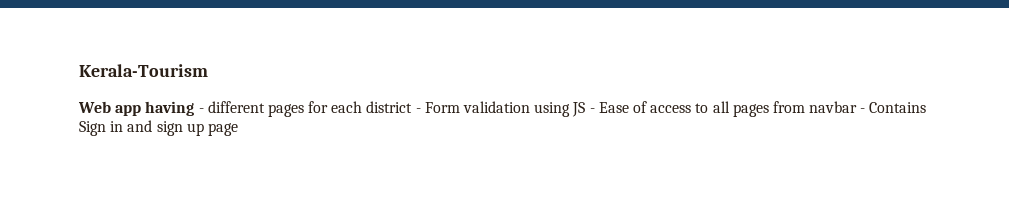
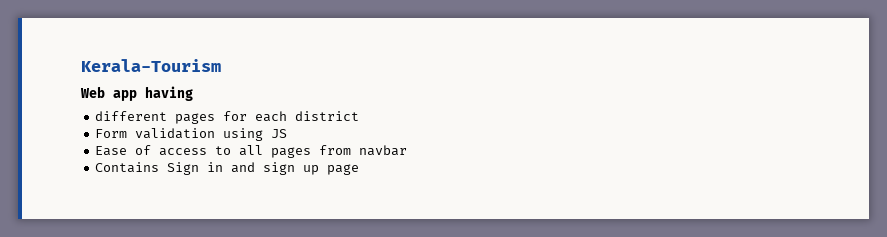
- Web app having - different pages for each district - Form validation using JS - Ease of access to all pages from navbar - Contains Sign in and sign up page
+ Web app having
+ different pages for each district
+ Form validation using JS
+ Ease of access to all pages from navbar
+ Contains Sign in and sign up page

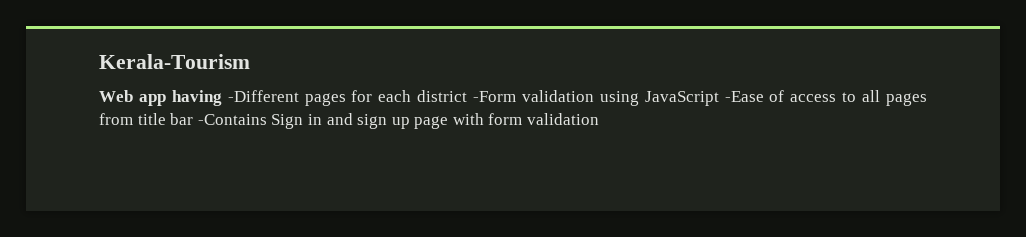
- Web app having
- different pages for each district
- Form validation using JS
- Ease of access to all pages from navbar
- Contains Sign in and sign up page
+ Web app having -Different pages for each district -Form validation using JavaScript -Ease of access to all pages from title bar -Contains Sign in and sign up page with form validation

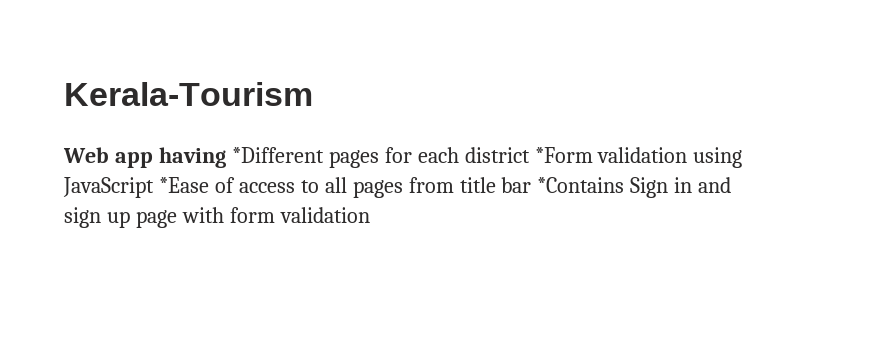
- Web app having -Different pages for each district -Form validation using JavaScript -Ease of access to all pages from title bar -Contains Sign in and sign up page with form validation
+ Web app having *Different pages for each district *Form validation using JavaScript *Ease of access to all pages from title bar *Contains Sign in and sign up page with form validation

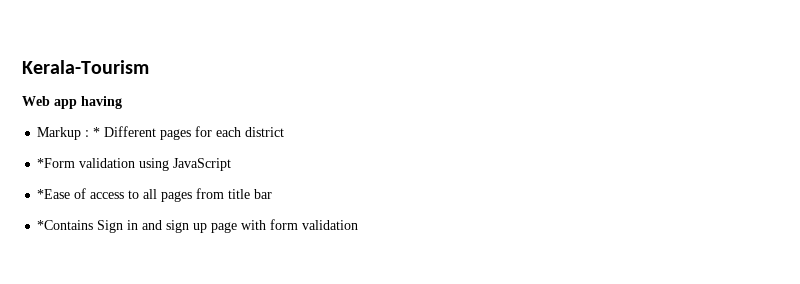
- Web app having *Different pages for each district *Form validation using JavaScript *Ease of access to all pages from title bar *Contains Sign in and sign up page with form validation
+ Web app having
+ Markup : * Different pages for each district
+ *Form validation using JavaScript
+ *Ease of access to all pages from title bar
+ *Contains Sign in and sign up page with form validation

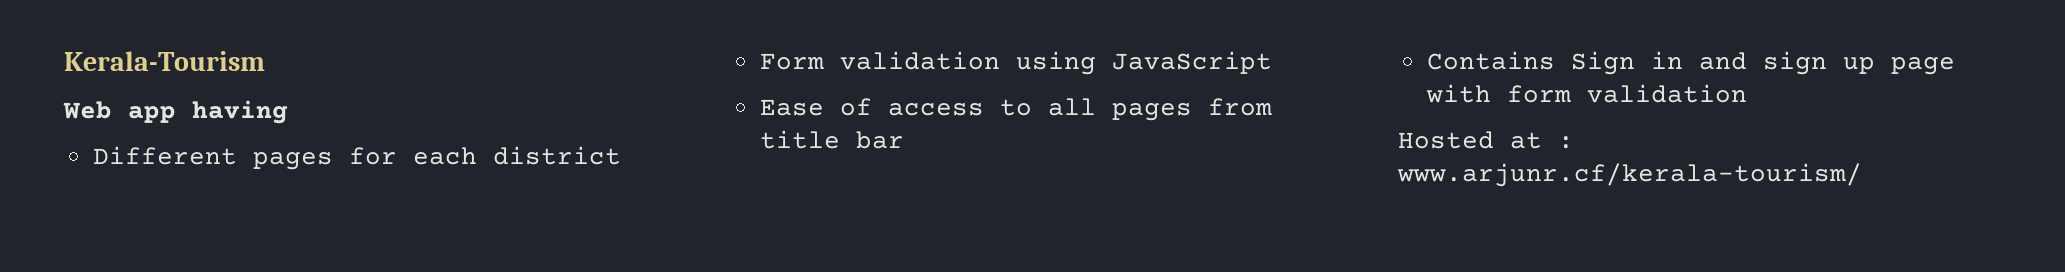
- Markup : * Different pages for each district
+ Different pages for each district
- *Form validation using JavaScript
+ Form validation using JavaScript
- *Ease of access to all pages from title bar
+ Ease of access to all pages from title bar
- *Contains Sign in and sign up page with form validation
+ Contains Sign in and sign up page with form validation
+ Hosted at : www.arjunr.cf/kerala-tourism/

